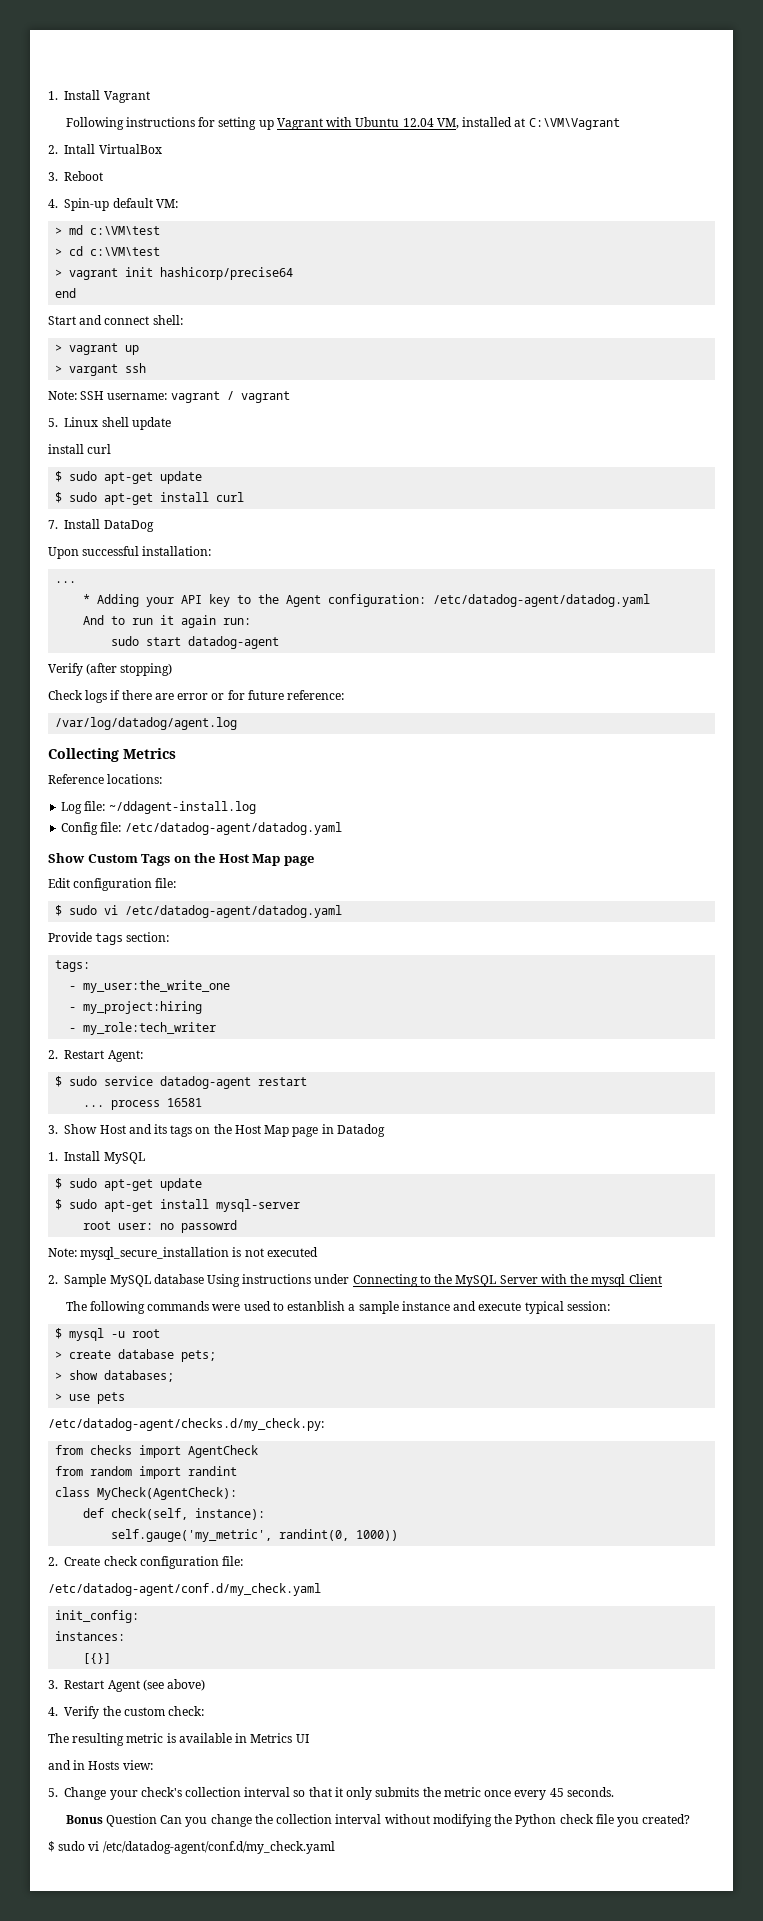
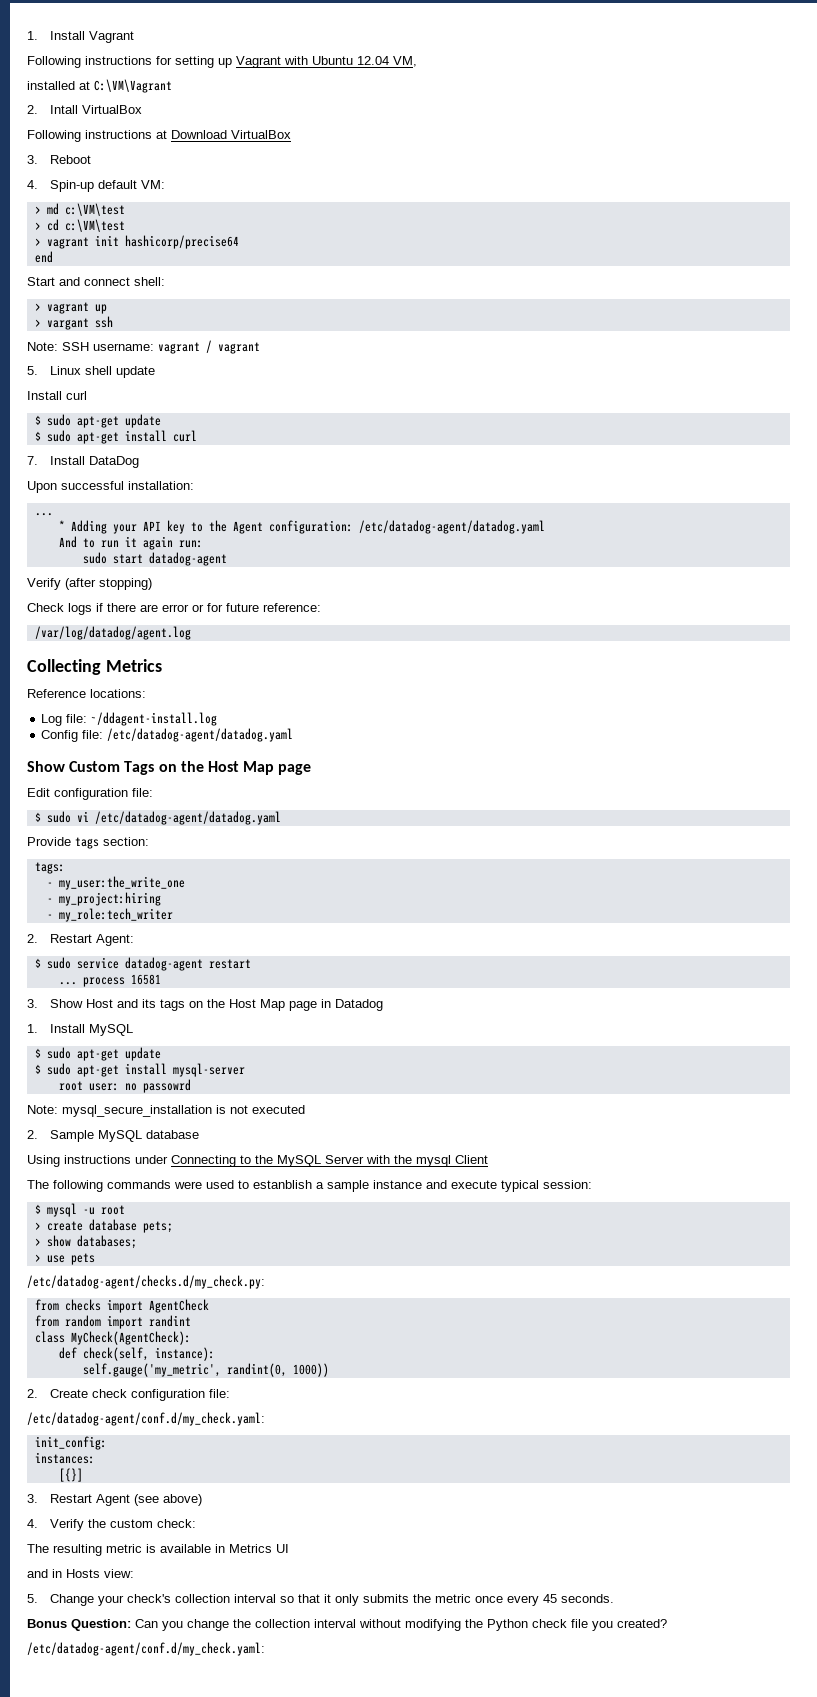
- Following instructions for setting up Vagrant with Ubuntu 12.04 VM, installed at C:\VM\Vagrant
+ Following instructions for setting up Vagrant with Ubuntu 12.04 VM,
+ installed at C:\VM\Vagrant
+ Following instructions at Download VirtualBox
  5. Linux shell update
- install curl
+ Install curl
- 2. Sample MySQL database Using instructions under Connecting to the MySQL Server with the mysql Client
+ 2. Sample MySQL database
+ Using instructions under Connecting to the MySQL Server with the mysql Client
  2. Create check configuration file:
- /etc/datadog-agent/conf.d/my_check.yaml
+ /etc/datadog-agent/conf.d/my_check.yaml:
- Bonus Question Can you change the collection interval without modifying the Python check file you created?
- $ sudo vi /etc/datadog-agent/conf.d/my_check.yaml
+ Bonus Question: Can you change the collection interval without modifying the Python check file you created?
+ /etc/datadog-agent/conf.d/my_check.yaml:

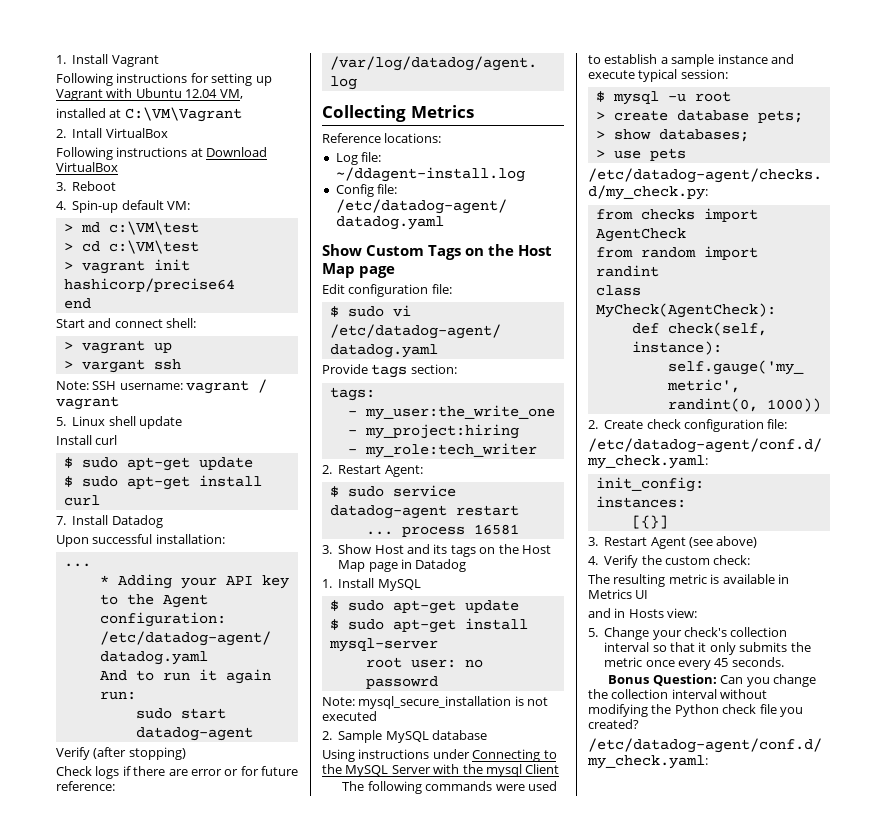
- 7. Install DataDog
+ 7. Install Datadog
- The following commands were used to estanblish a sample instance and execute typical session:
+ The following commands were used to establish a sample instance and execute typical session:

